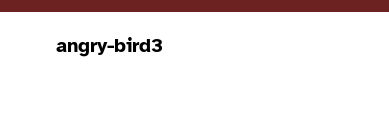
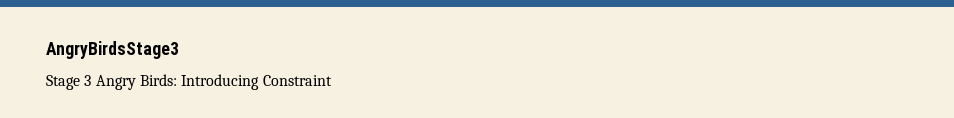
- angry-bird3
+ AngryBirdsStage3
+ Stage 3 Angry Birds: Introducing Constraint

